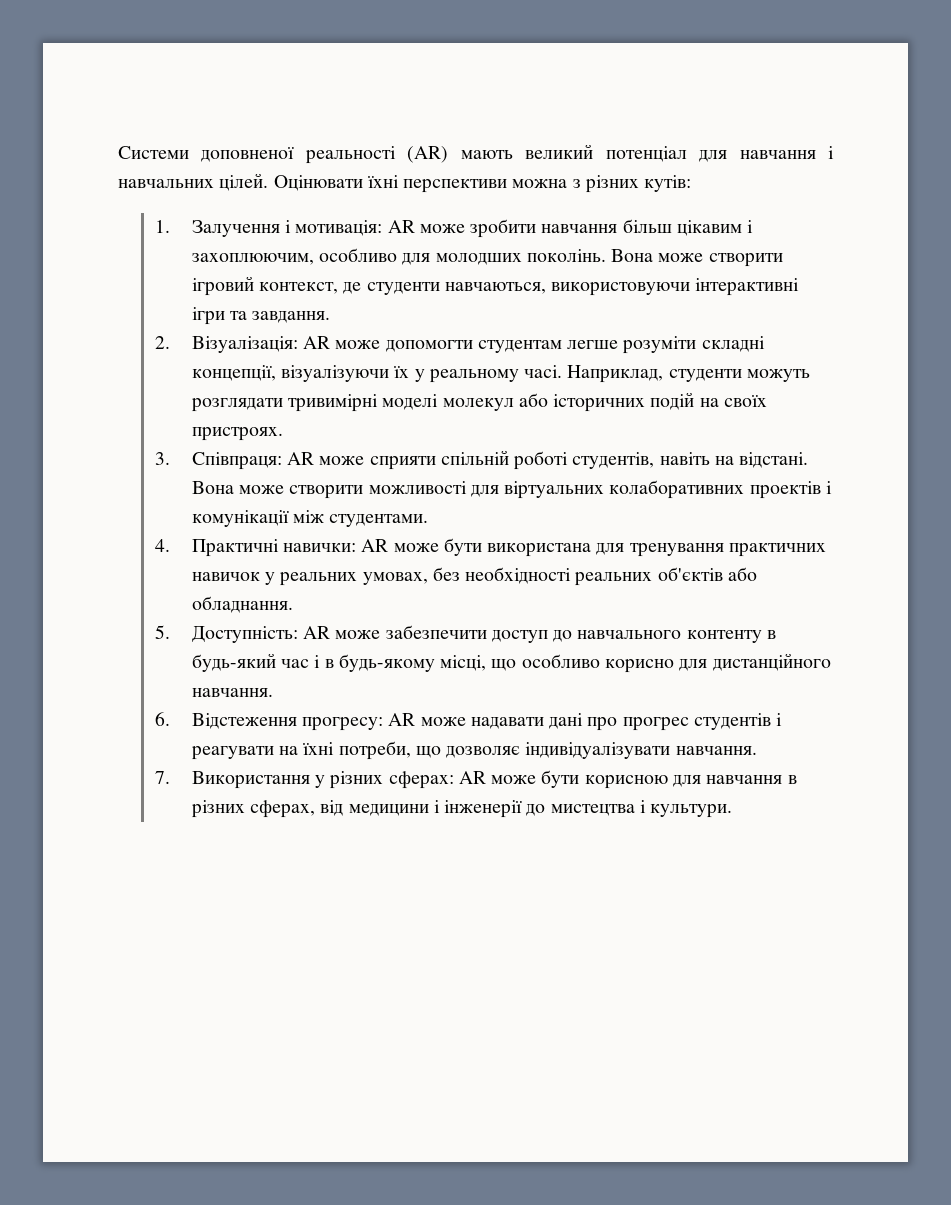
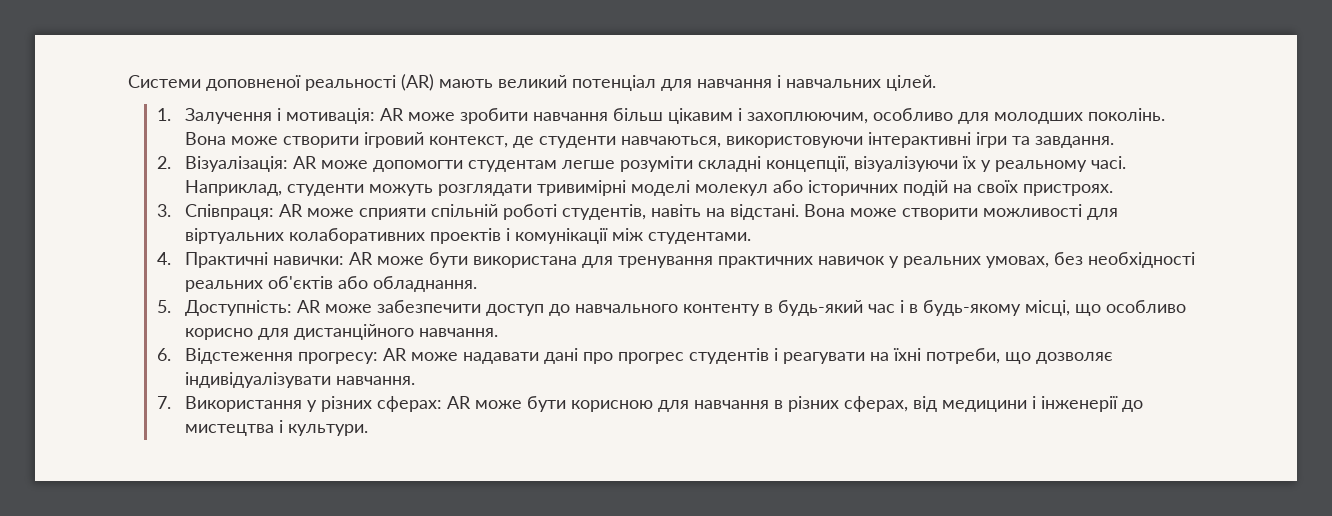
- Оцінювати їхні перспективи можна з різних кутів:

